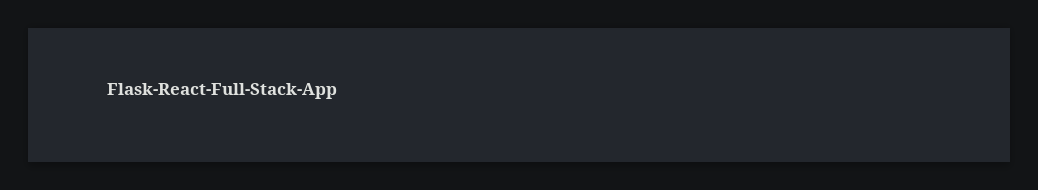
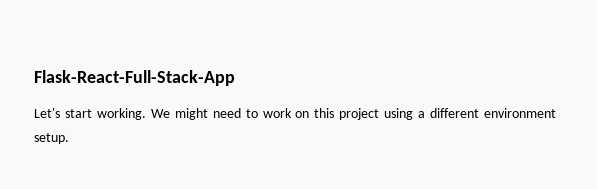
+ Let's start working. We might need to work on this project using a different environment setup.

